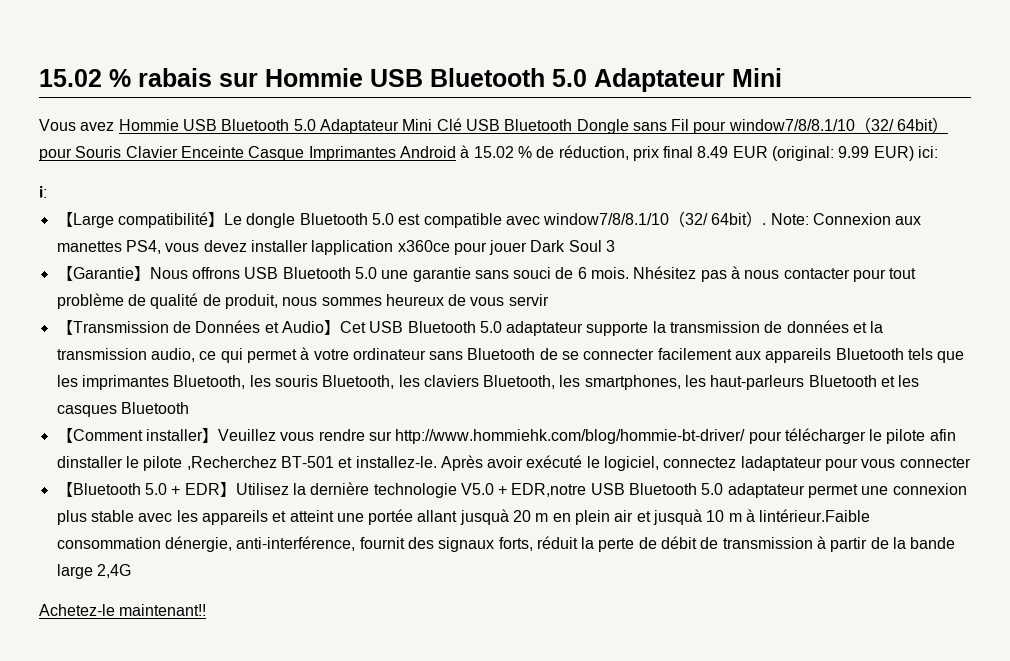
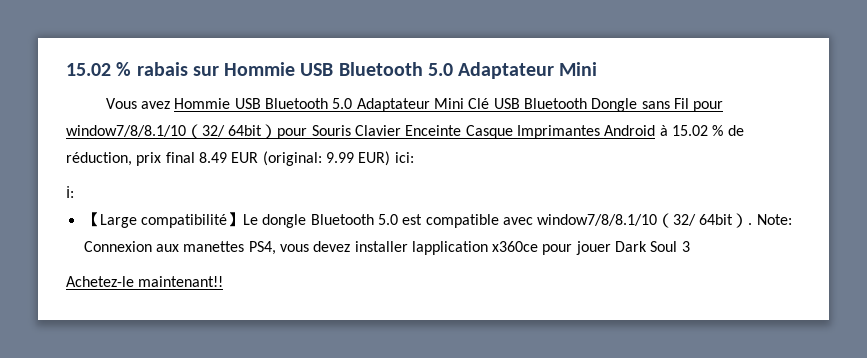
- 【Garantie】Nous offrons USB Bluetooth 5.0 une garantie sans souci de 6 mois. Nhésitez pas à nous contacter pour tout problème de qualité de produit, nous sommes heureux de vous servir
- 【Transmission de Données et Audio】Cet USB Bluetooth 5.0 adaptateur supporte la transmission de données et la transmission audio, ce qui permet à votre ordinateur sans Bluetooth de se connecter facilement aux appareils Bluetooth tels que les imprimantes Bluetooth, les souris Bluetooth, les claviers Bluetooth, les smartphones, les haut-parleurs Bluetooth et les casques Bluetooth
- 【Comment installer】Veuillez vous rendre sur http://www.hommiehk.com/blog/hommie-bt-driver/ pour télécharger le pilote afin dinstaller le pilote ,Recherchez BT-501 et installez-le. Après avoir exécuté le logiciel, connectez ladaptateur pour vous connecter
- 【Bluetooth 5.0 + EDR】Utilisez la dernière technologie V5.0 + EDR,notre USB Bluetooth 5.0 adaptateur permet une connexion plus stable avec les appareils et atteint une portée allant jusquà 20 m en plein air et jusquà 10 m à lintérieur.Faible consommation dénergie, anti-interférence, fournit des signaux forts, réduit la perte de débit de transmission à partir de la bande large 2,4G

